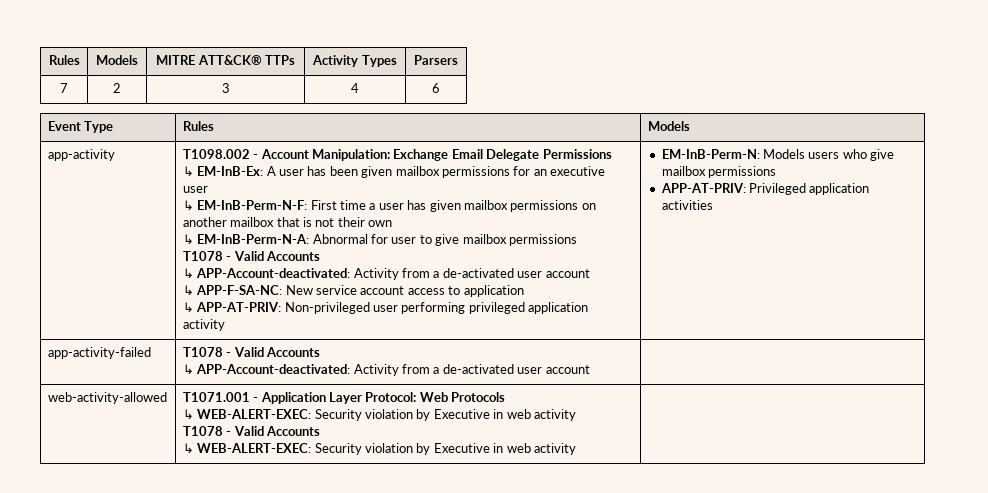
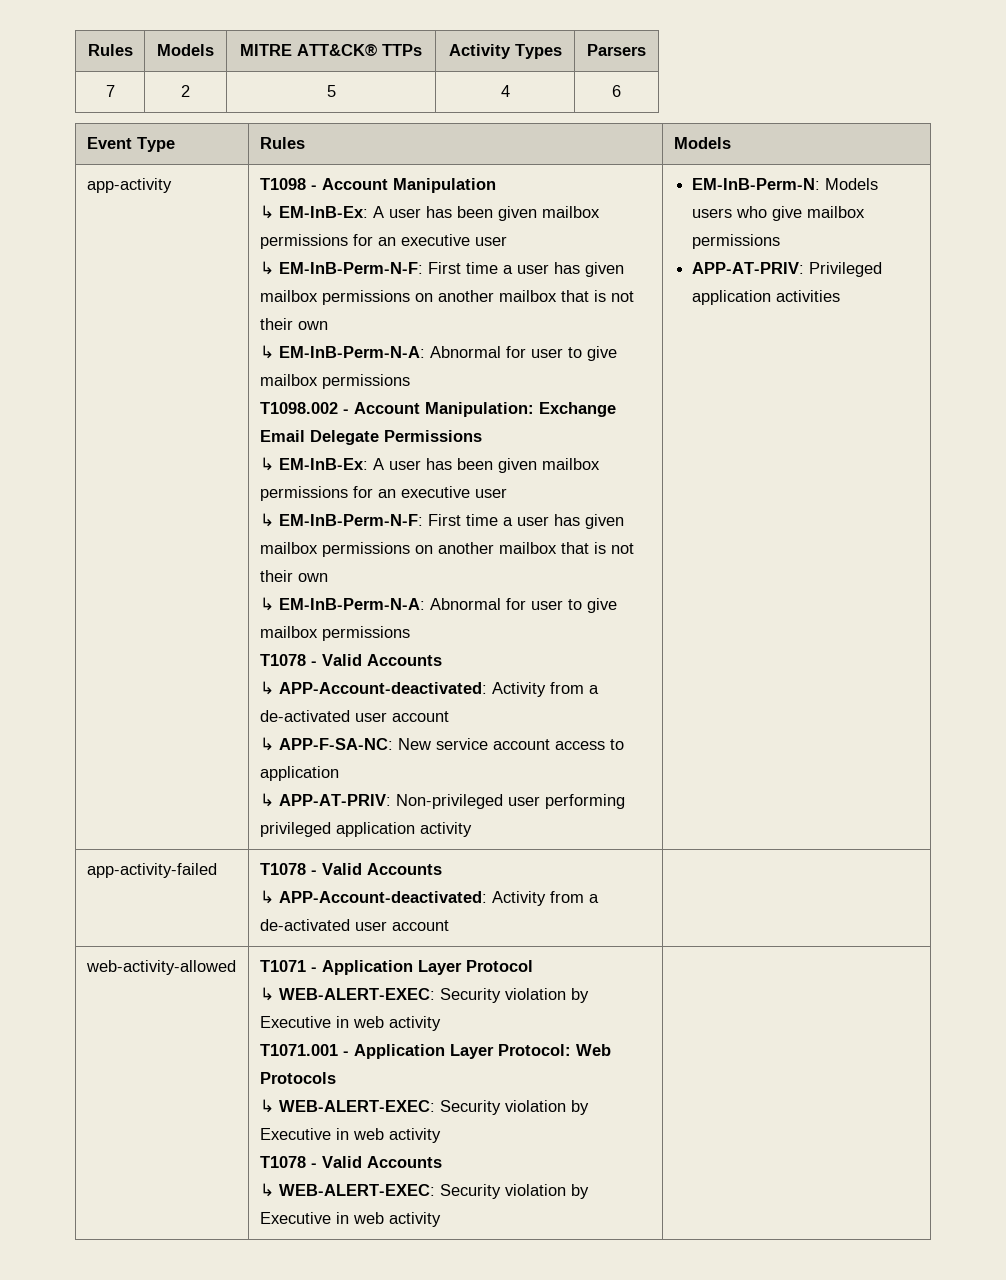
- 7 | 2 | 3 | 4 | 6
+ 7 | 2 | 5 | 4 | 6
+ T1098 - Account Manipulation
+ ↳ EM-InB-Ex: A user has been given mailbox permissions for an executive user
+ ↳ EM-InB-Perm-N-F: First time a user has given mailbox permissions on another mailbox that is not their own
+ ↳ EM-InB-Perm-N-A: Abnormal for user to give mailbox permissions
+ T1071 - Application Layer Protocol
+ ↳ WEB-ALERT-EXEC: Security violation by Executive in web activity

